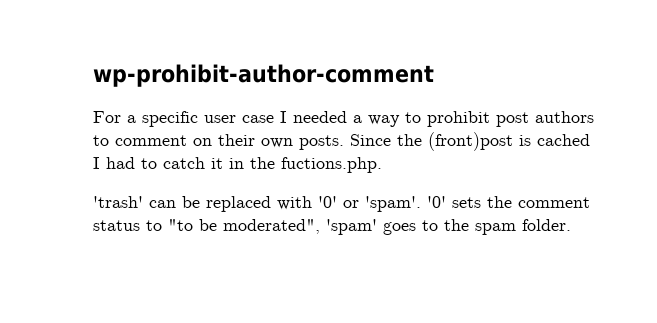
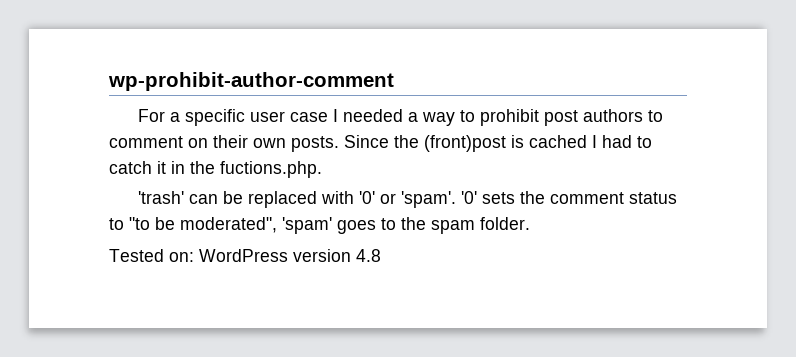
+ Tested on: WordPress version 4.8

